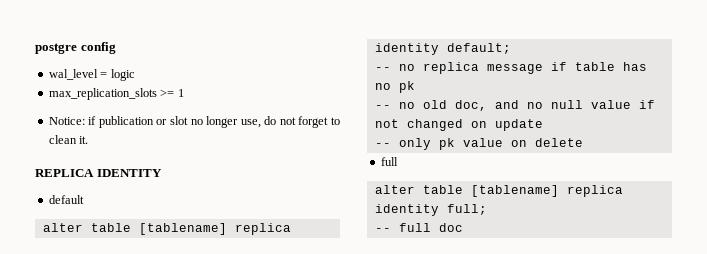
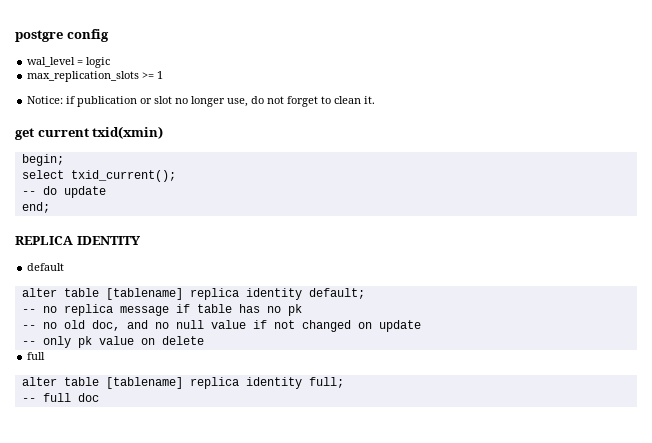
+ get current txid(xmin)
+ begin;
+ select txid_current();
+ -- do update
+ end;

